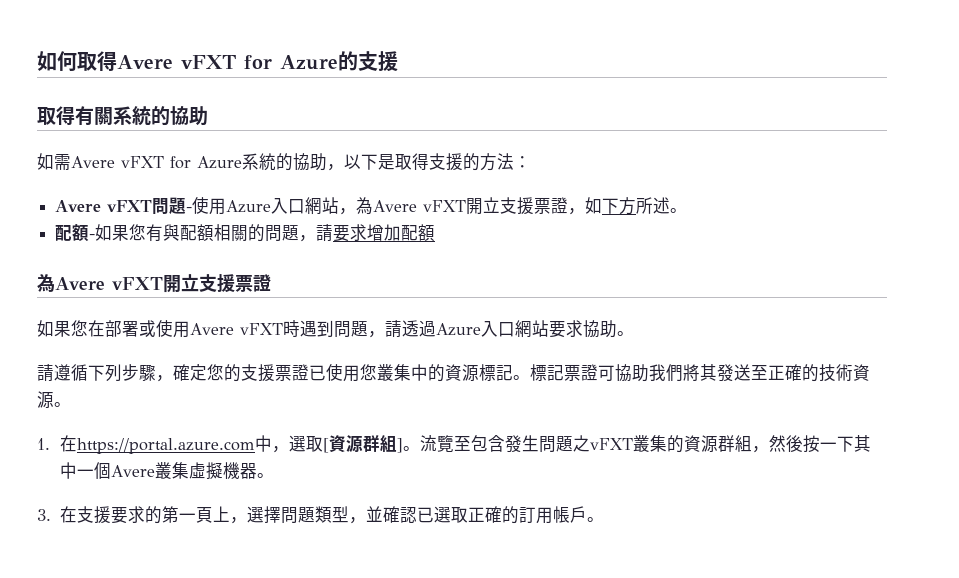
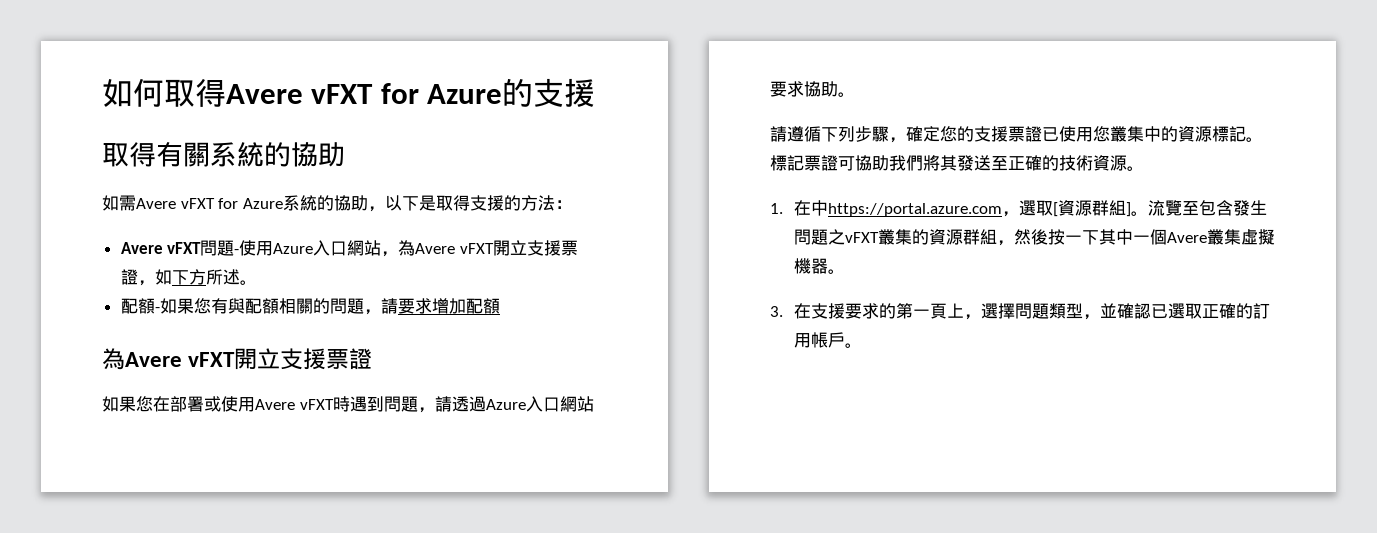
- 1.在https://portal.azure.com中，選取[資源群組]。
+ 1.在中https://portal.azure.com，選取[資源群組]。

